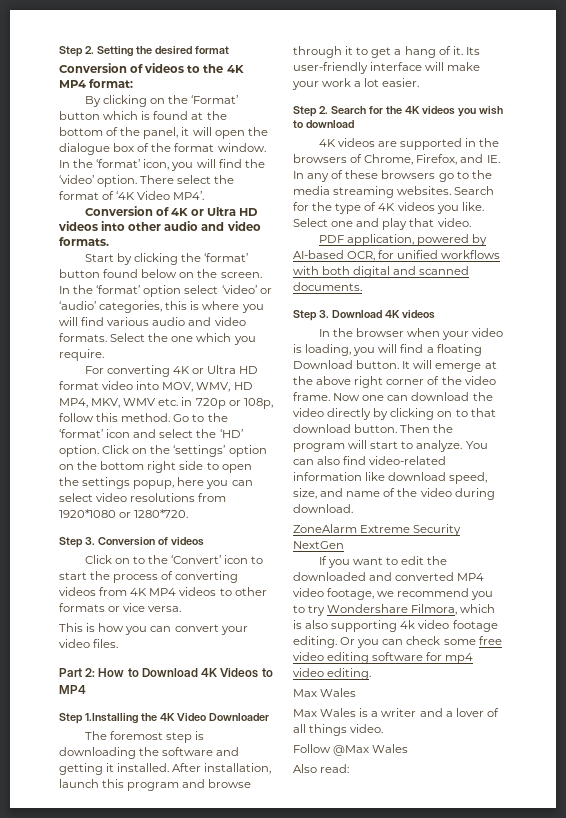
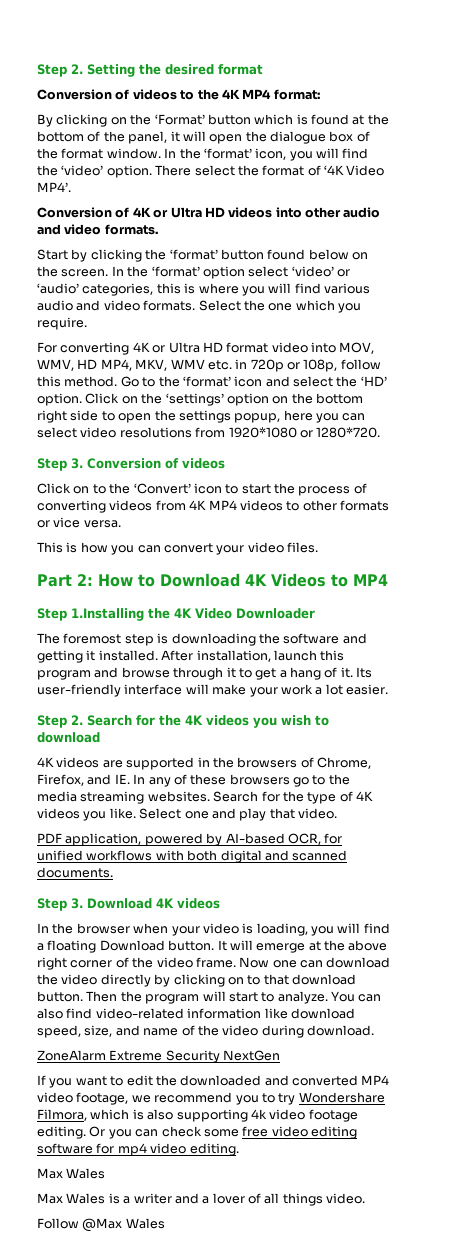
- Also read:

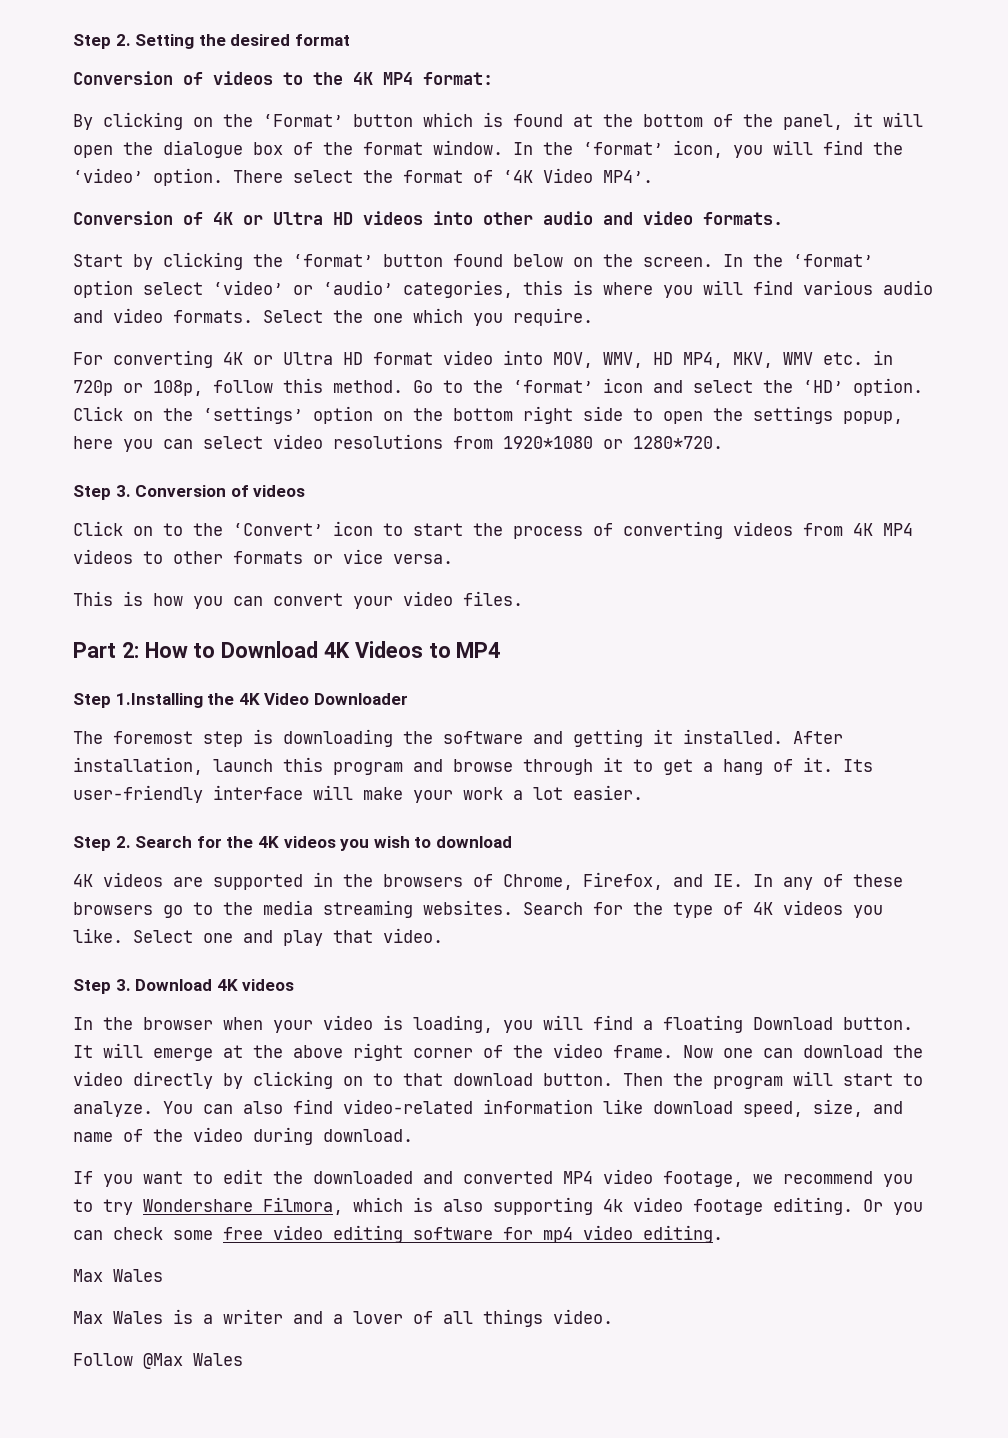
- PDF application, powered by AI-based OCR, for unified workflows with both digital and scanned documents.
- ZoneAlarm Extreme Security NextGen

